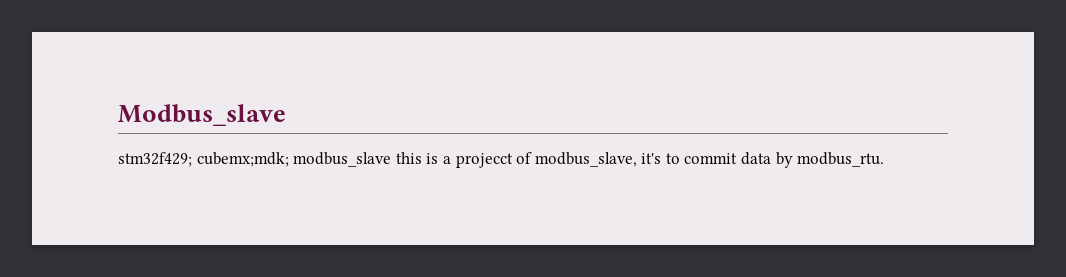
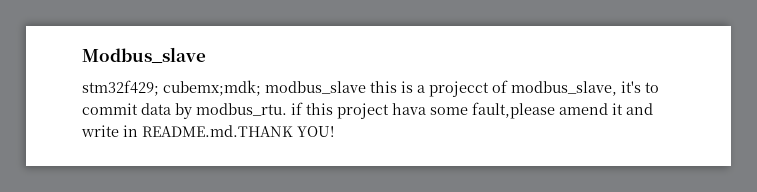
- stm32f429; cubemx;mdk; modbus_slave this is a projecct of modbus_slave, it's to commit data by modbus_rtu.
+ stm32f429; cubemx;mdk; modbus_slave this is a projecct of modbus_slave, it's to commit data by modbus_rtu. if this project hava some fault,please amend it and write in README.md.THANK YOU!

